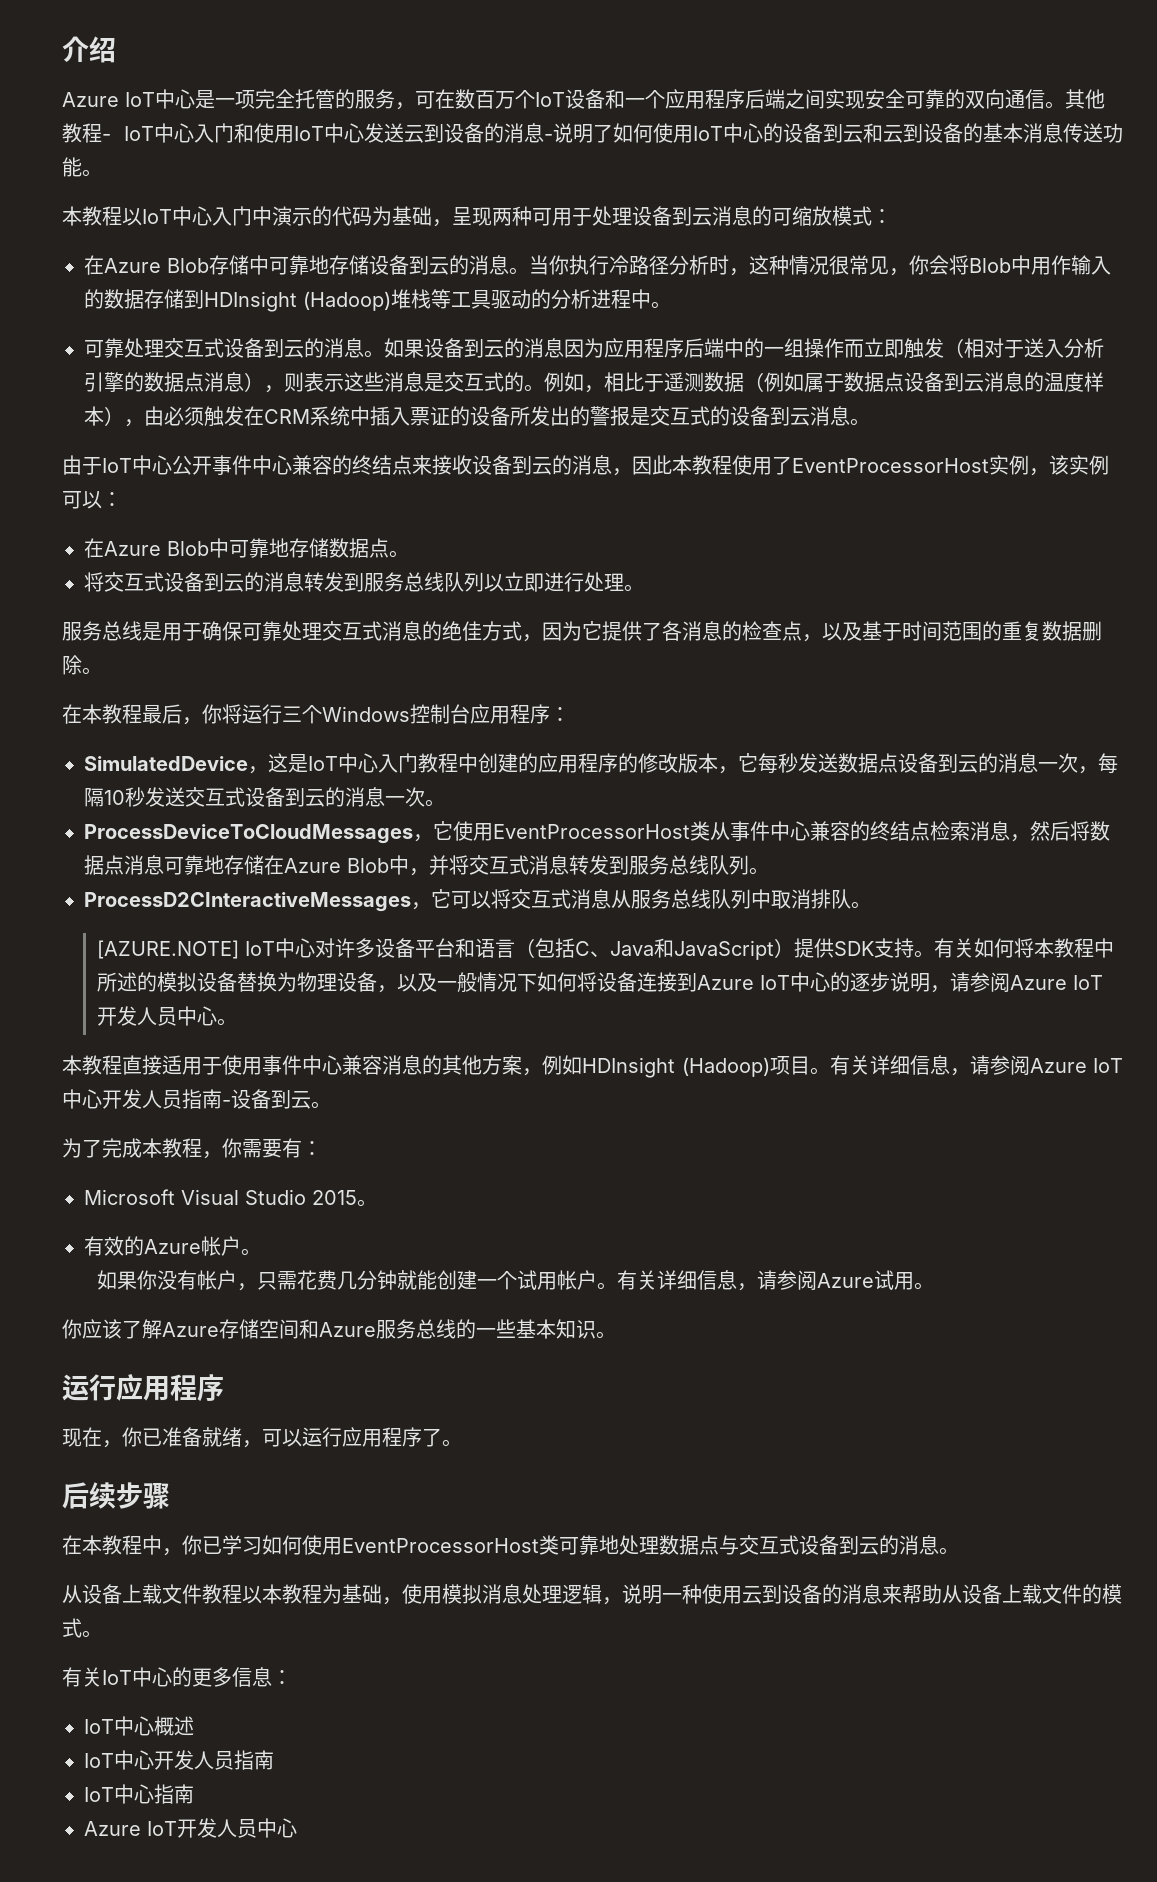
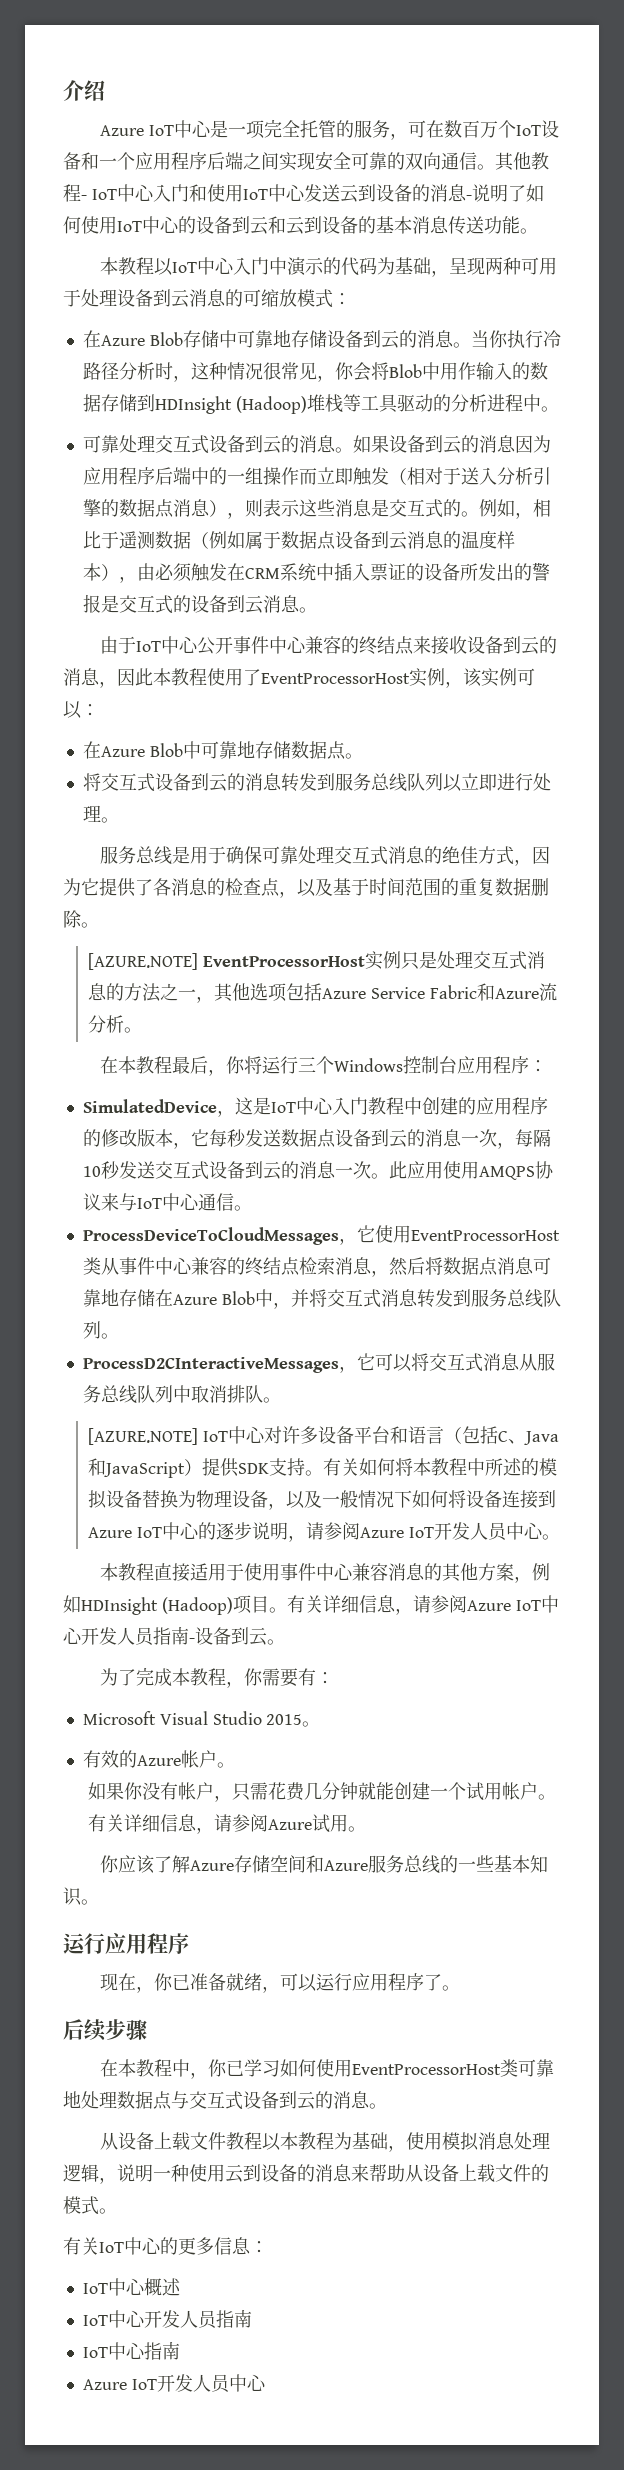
+ [AZURE.NOTE] EventProcessorHost实例只是处理交互式消息的方法之一，其他选项包括Azure Service Fabric和Azure流分析。
+ 此应用使用AMQPS协议来与IoT中心通信。

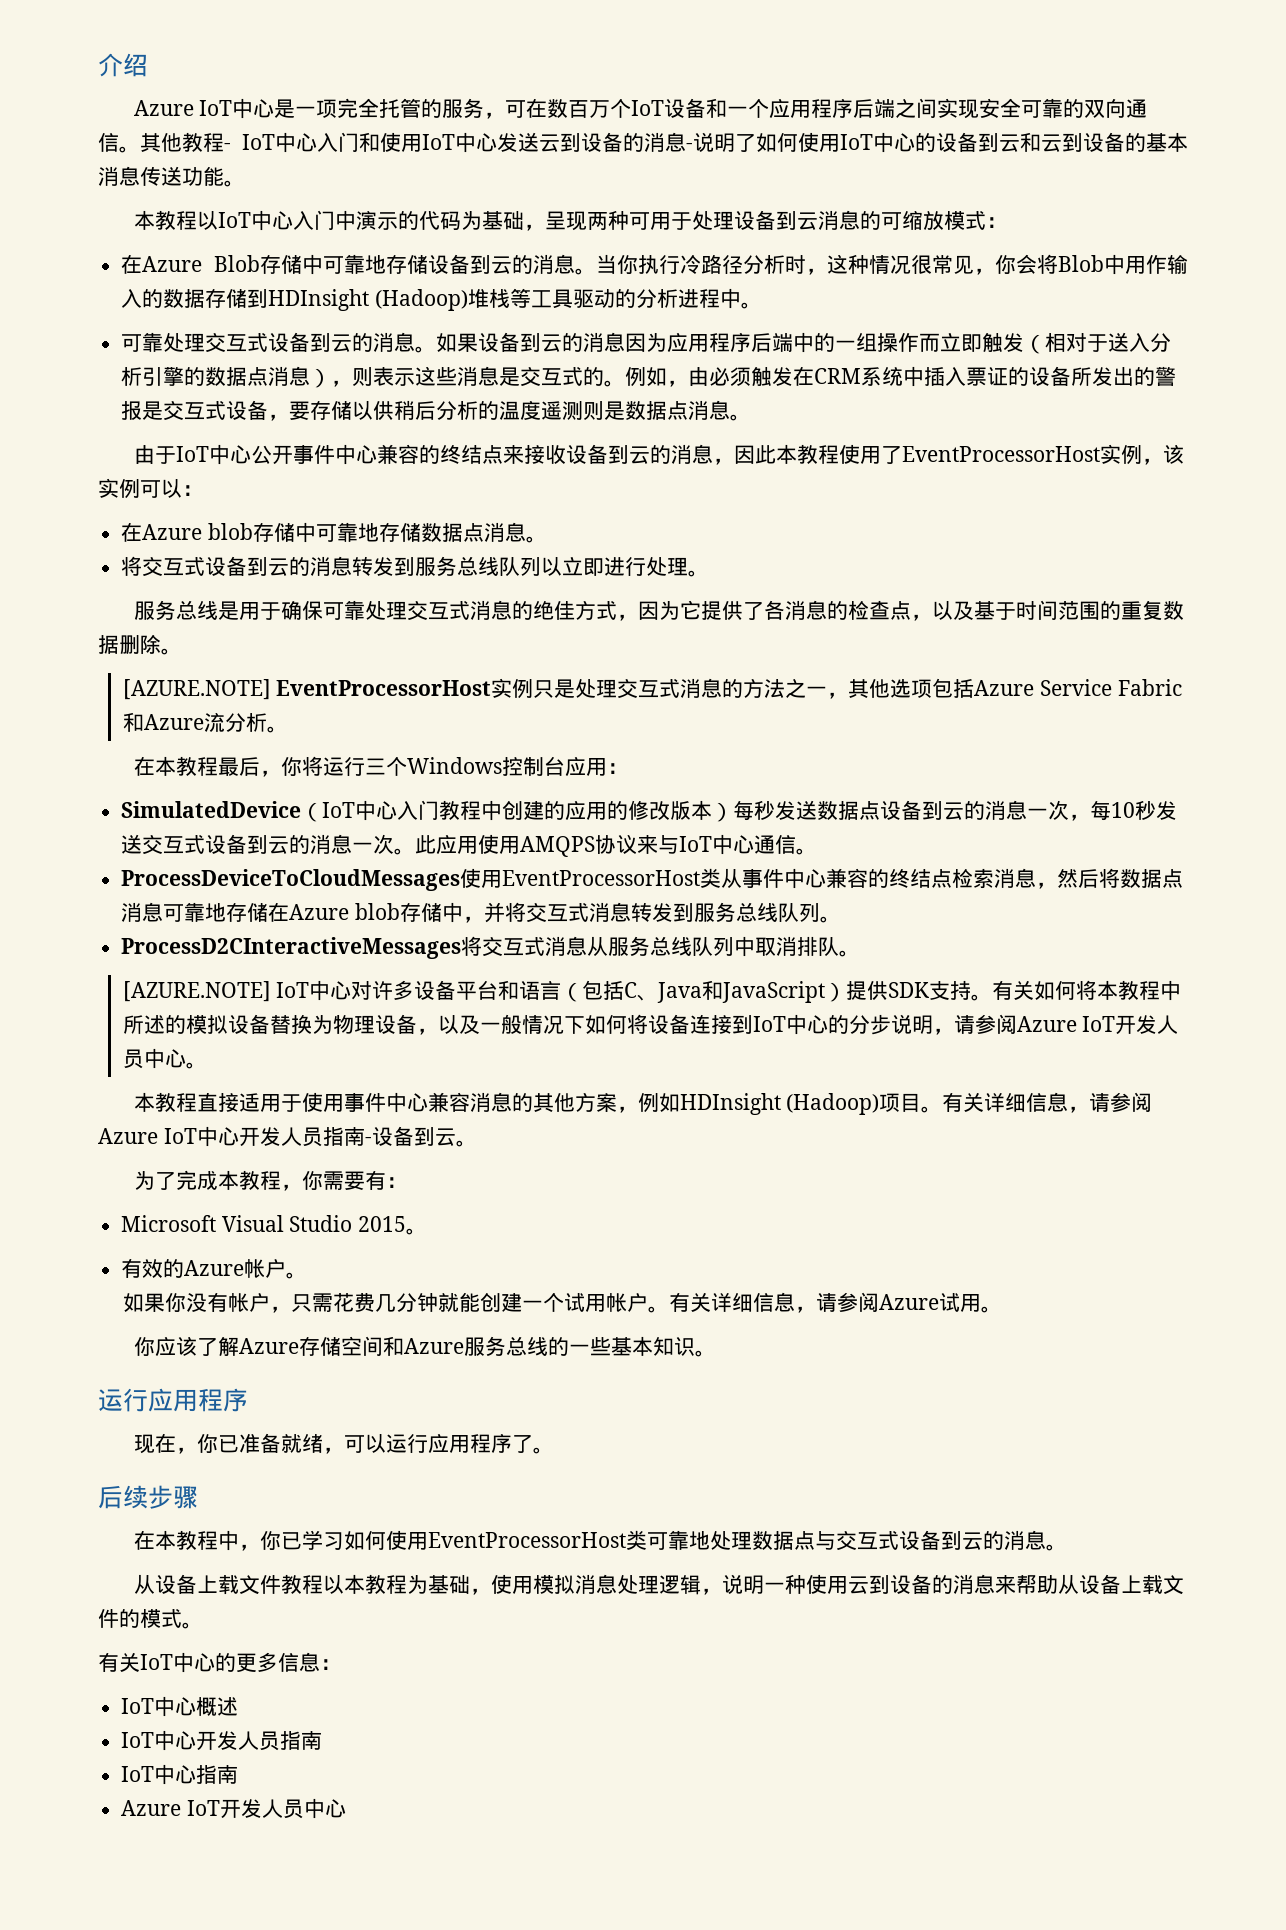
- 例如，相比于遥测数据（例如属于数据点设备到云消息的温度样本），由必须触发在CRM系统中插入票证的设备所发出的警报是交互式的设备到云消息。
+ 例如，由必须触发在CRM系统中插入票证的设备所发出的警报是交互式设备，要存储以供稍后分析的温度遥测则是数据点消息。
- 在Azure Blob中可靠地存储数据点。
+ 在Azure blob存储中可靠地存储数据点消息。
- 在本教程最后，你将运行三个Windows控制台应用程序：
+ 在本教程最后，你将运行三个Windows控制台应用：
- SimulatedDevice，这是IoT中心入门教程中创建的应用程序的修改版本，它每秒发送数据点设备到云的消息一次，每隔10秒发送交互式设备到云的消息一次。
+ SimulatedDevice（IoT中心入门教程中创建的应用的修改版本）每秒发送数据点设备到云的消息一次，每10秒发送交互式设备到云的消息一次。
- ProcessDeviceToCloudMessages，它使用EventProcessorHost类从事件中心兼容的终结点检索消息，然后将数据点消息可靠地存储在Azure Blob中，并将交互式消息转发到服务总线队列。
+ ProcessDeviceToCloudMessages使用EventProcessorHost类从事件中心兼容的终结点检索消息，然后将数据点消息可靠地存储在Azure blob存储中，并将交互式消息转发到服务总线队列。
- ProcessD2CInteractiveMessages，它可以将交互式消息从服务总线队列中取消排队。
+ ProcessD2CInteractiveMessages将交互式消息从服务总线队列中取消排队。
- 有关如何将本教程中所述的模拟设备替换为物理设备，以及一般情况下如何将设备连接到Azure IoT中心的逐步说明，请参阅Azure IoT开发人员中心。
+ 有关如何将本教程中所述的模拟设备替换为物理设备，以及一般情况下如何将设备连接到IoT中心的分步说明，请参阅Azure IoT开发人员中心。

